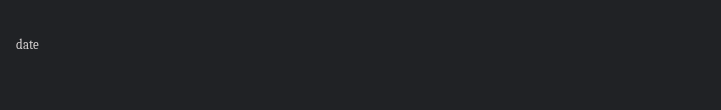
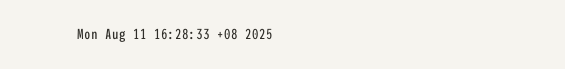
- date
+ Mon Aug 11 16:28:33 +08 2025

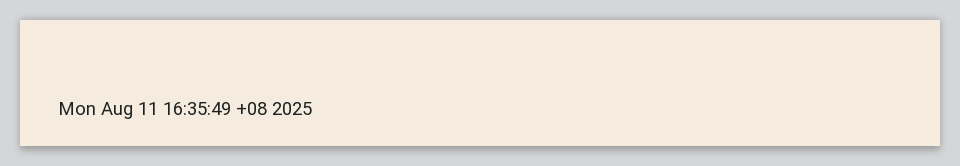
- Mon Aug 11 16:28:33 +08 2025
+ Mon Aug 11 16:35:49 +08 2025

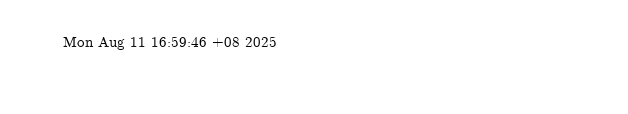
- Mon Aug 11 16:35:49 +08 2025
+ Mon Aug 11 16:59:46 +08 2025

